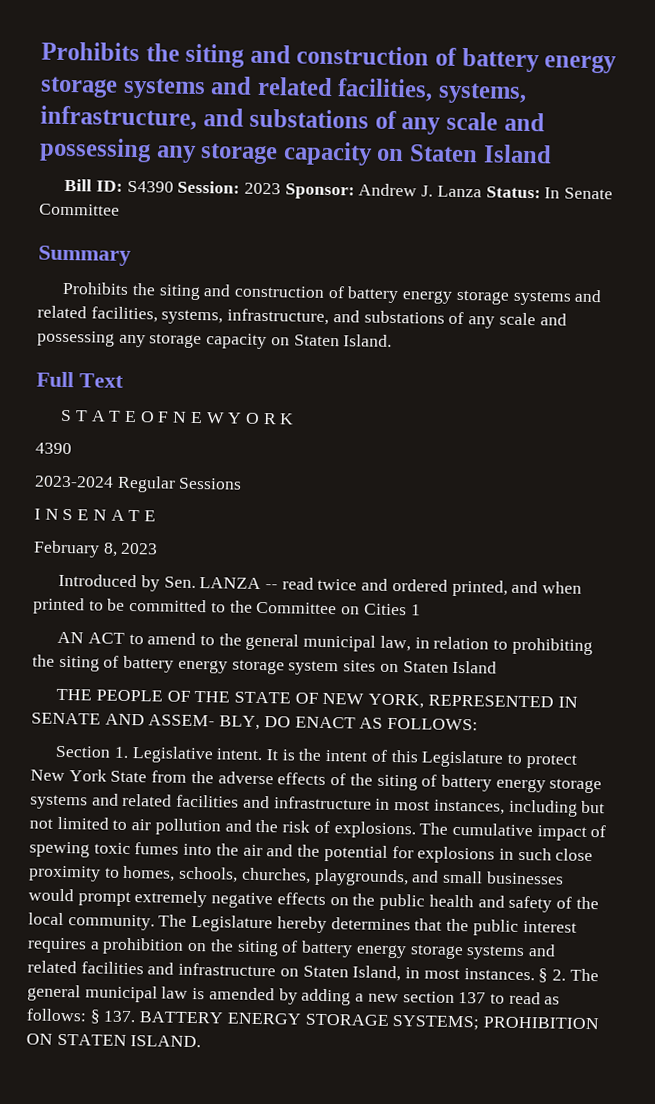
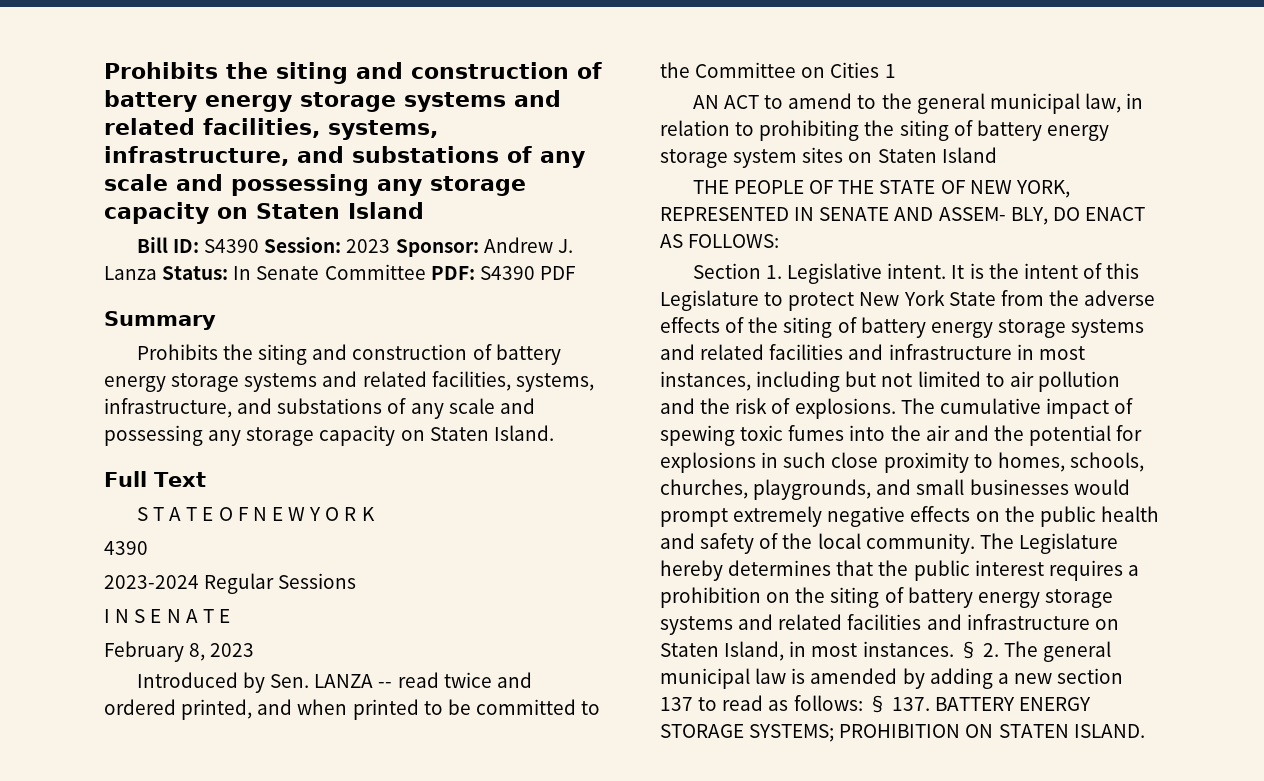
- Bill ID: S4390 Session: 2023 Sponsor: Andrew J. Lanza Status: In Senate Committee
+ Bill ID: S4390 Session: 2023 Sponsor: Andrew J. Lanza Status: In Senate Committee PDF: S4390 PDF

